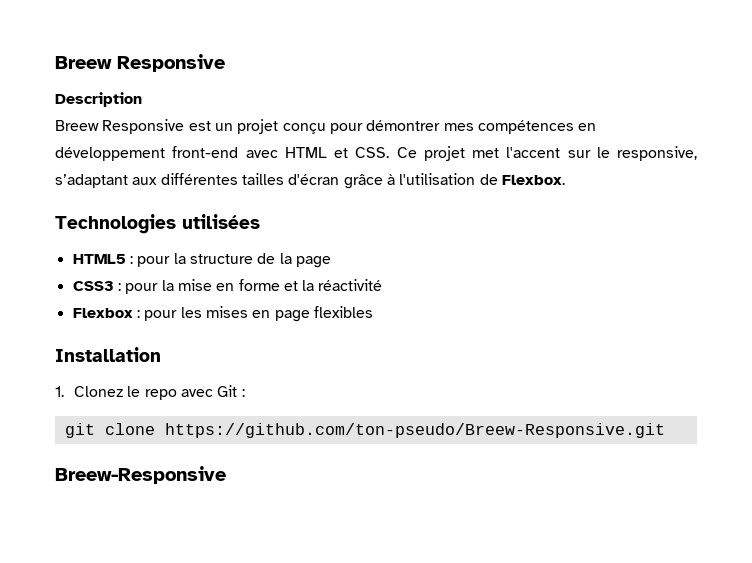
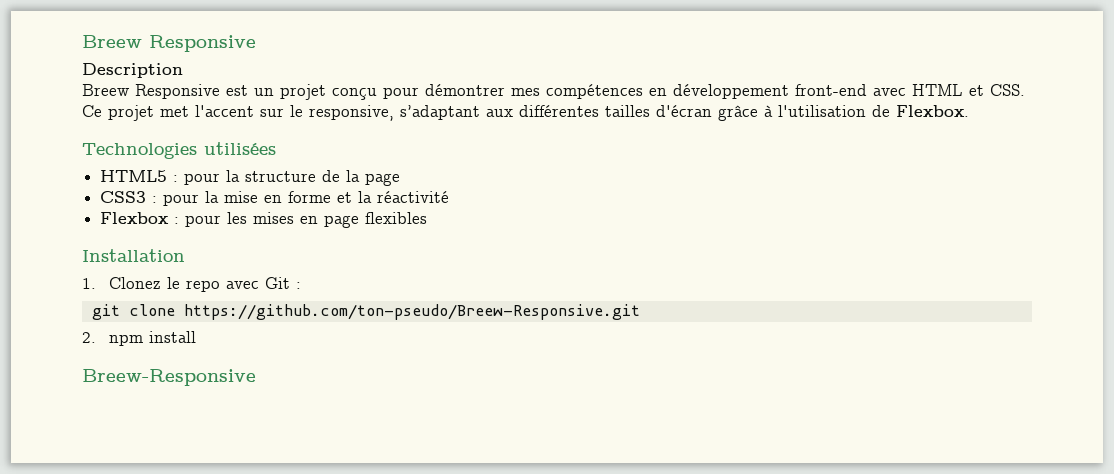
+ 2. npm install

